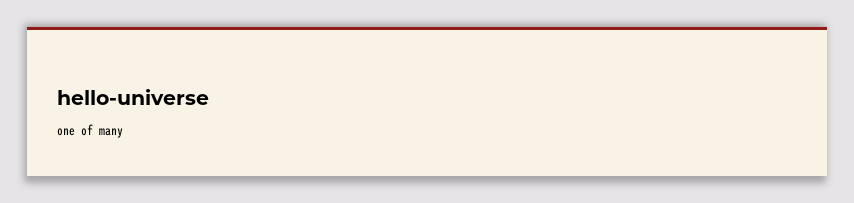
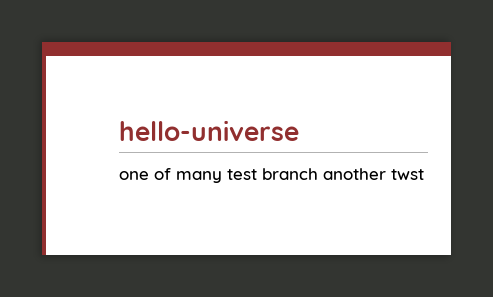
- one of many
+ one of many test branch another twst

